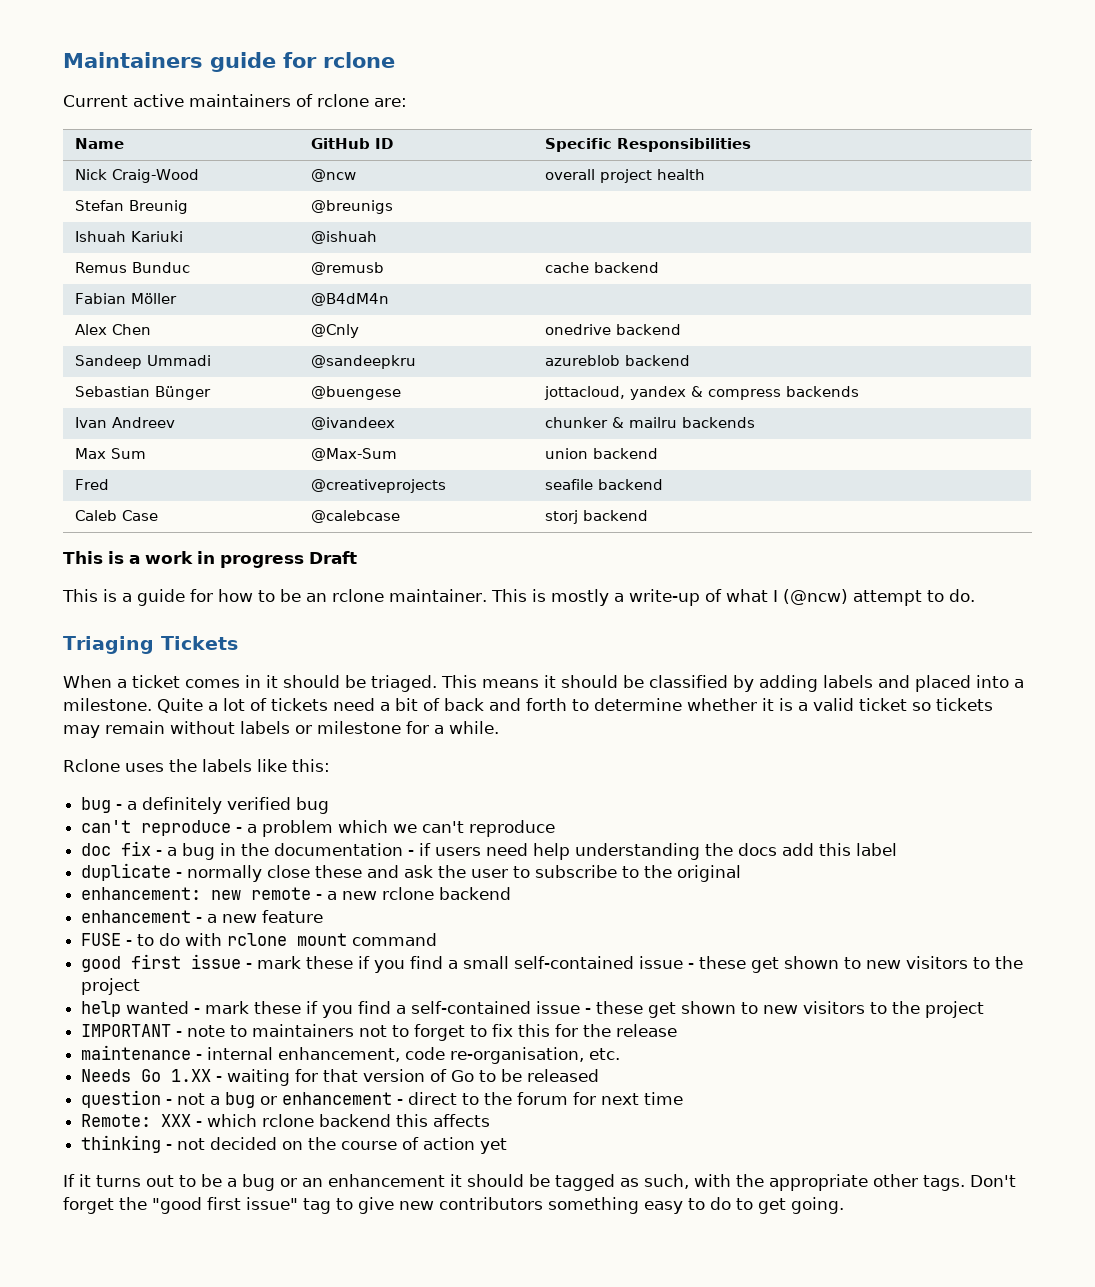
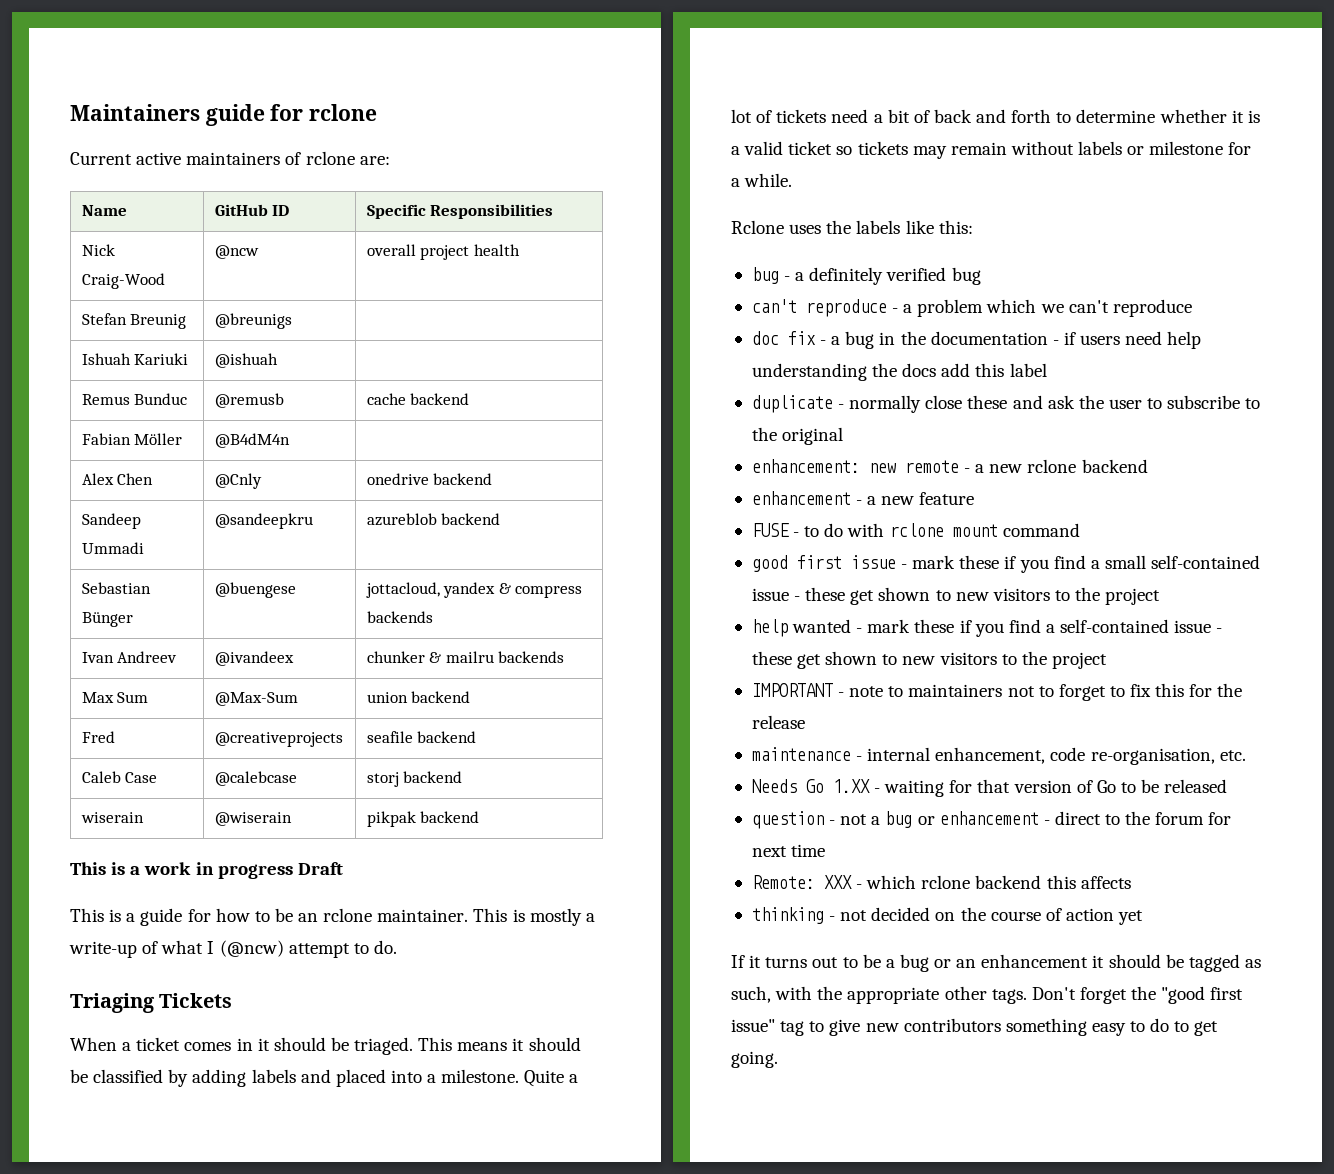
+ wiserain | @wiserain | pikpak backend

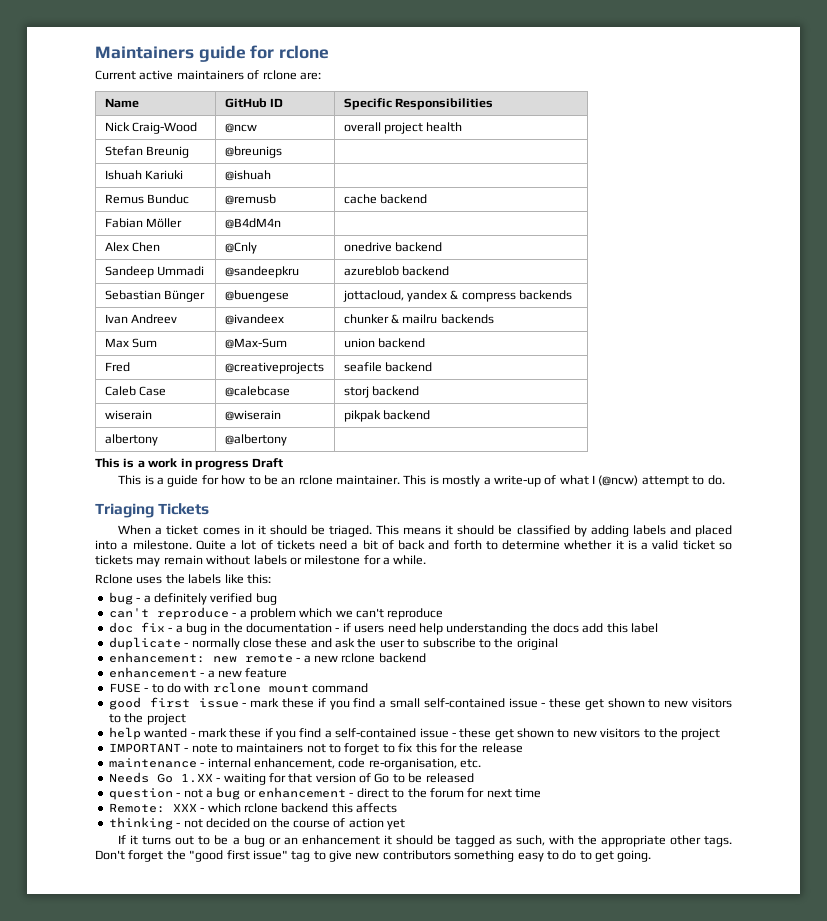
+ albertony | @albertony |

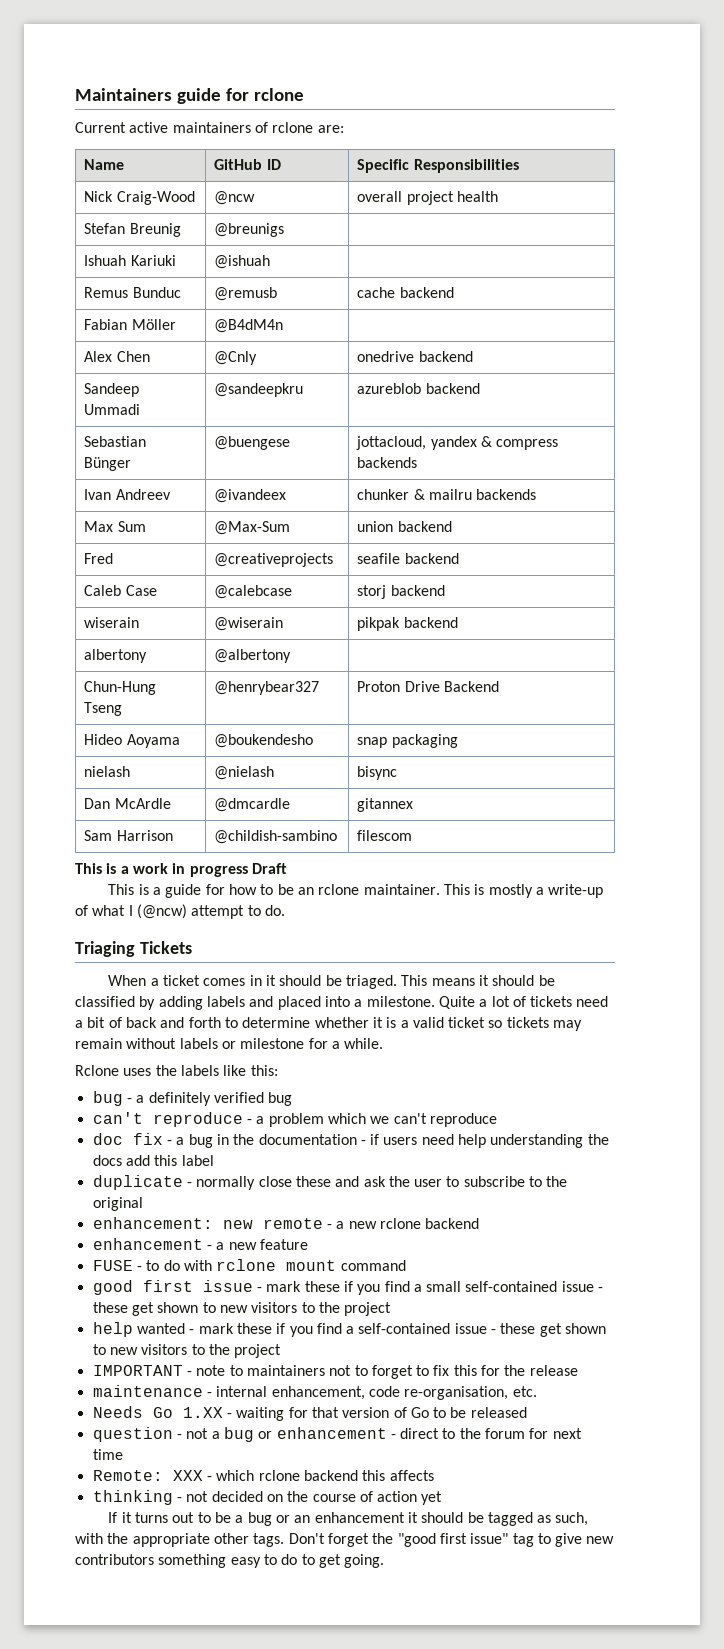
+ Chun-Hung Tseng | @henrybear327 | Proton Drive Backend
+ Hideo Aoyama | @boukendesho | snap packaging
+ nielash | @nielash | bisync
+ Dan McArdle | @dmcardle | gitannex
+ Sam Harrison | @childish-sambino | filescom

